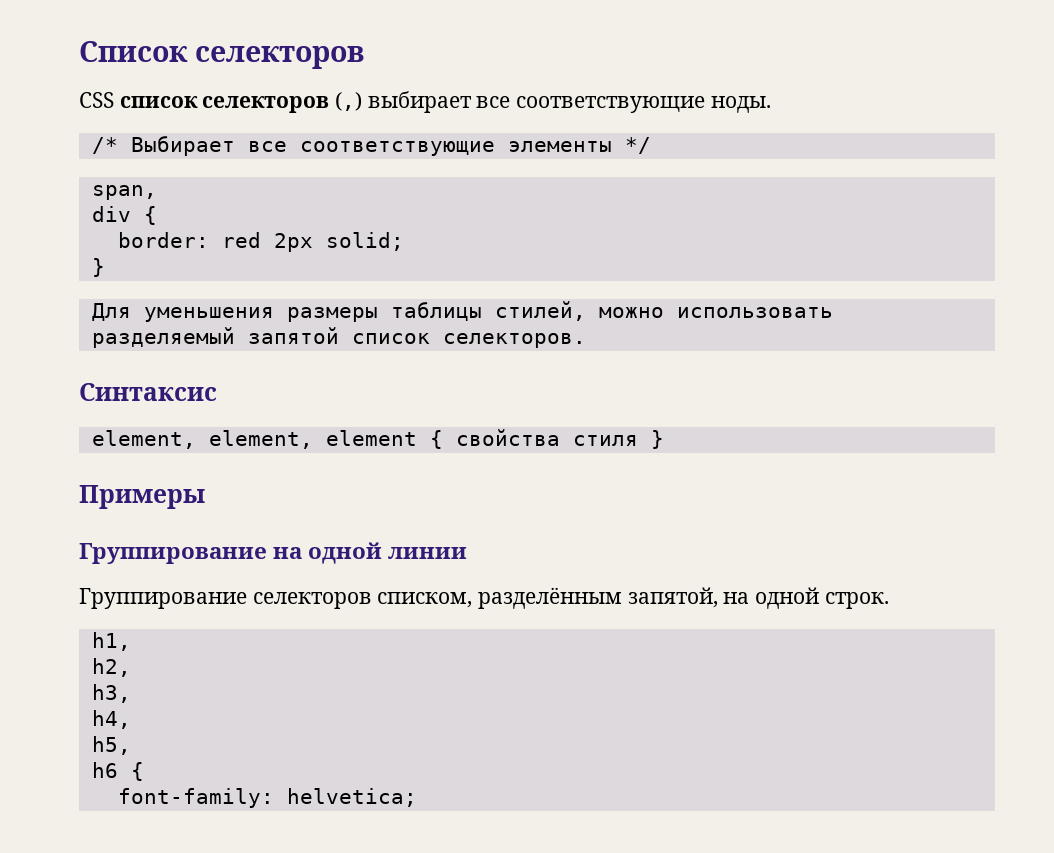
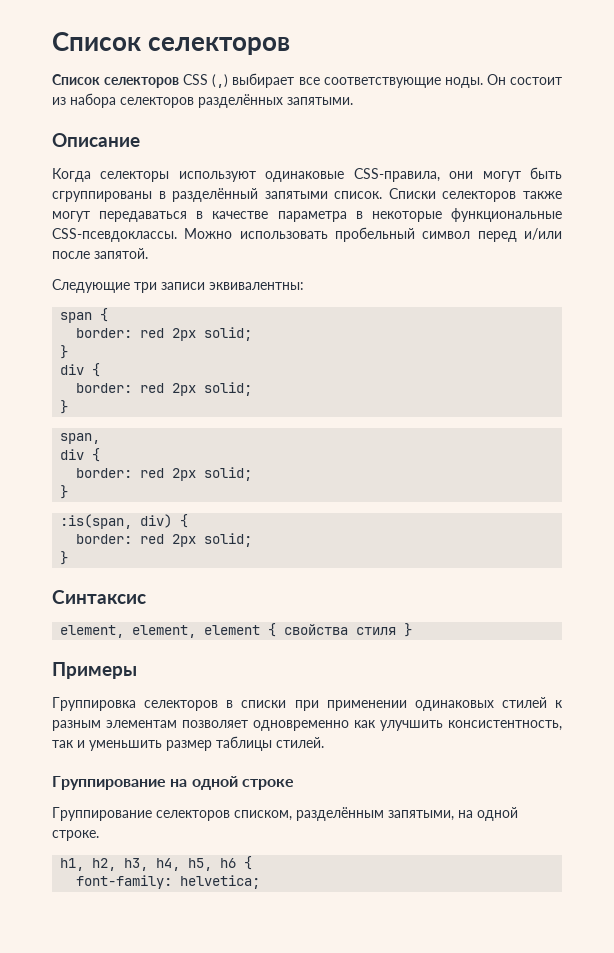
- CSS список селекторов (,) выбирает все соответствующие ноды.
- /* Выбирает все соответствующие элементы */
+ Список селекторов CSS (,) выбирает все соответствующие ноды. Он состоит из набора селекторов разделённых запятыми.
+ Описание
+ Когда селекторы используют одинаковые CSS-правила, они могут быть сгруппированы в разделённый запятыми список. Списки селекторов также могут передаваться в качестве параметра в некоторые функциональные CSS-псевдоклассы. Можно использовать пробельный символ перед и/или после запятой.
+ Следующие три записи эквивалентны:
+ span {
+ border: red 2px solid;
+ }
+ div {
+ border: red 2px solid;
+ }
- Для уменьшения размеры таблицы стилей, можно использовать разделяемый запятой список селекторов.
+ :is(span, div) {
+ border: red 2px solid;
+ }
+ Группировка селекторов в списки при применении одинаковых стилей к разным элементам позволяет одновременно как улучшить консистентность, так и уменьшить размер таблицы стилей.
- Группирование на одной линии
+ Группирование на одной строке
- Группирование селекторов списком, разделённым запятой, на одной строк.
+ Группирование селекторов списком, разделённым запятыми, на одной строке.
- h1,
- h2,
- h3,
- h4,
- h5,
- h6 {
+ h1, h2, h3, h4, h5, h6 {

